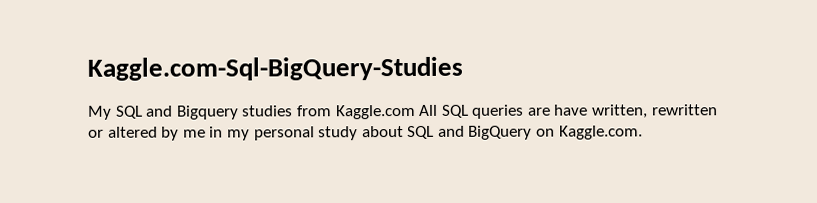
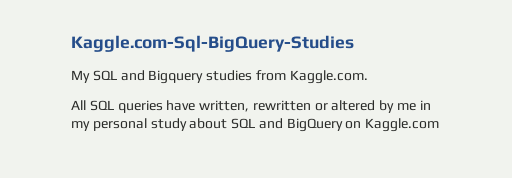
- My SQL and Bigquery studies from Kaggle.com All SQL queries are have written, rewritten or altered by me in my personal study about SQL and BigQuery on Kaggle.com.
+ My SQL and Bigquery studies from Kaggle.com.
+ All SQL queries have written, rewritten or altered by me in my personal study about SQL and BigQuery on Kaggle.com

